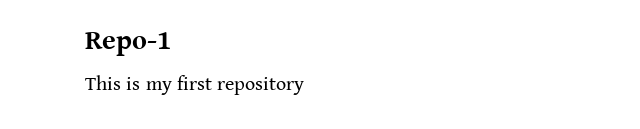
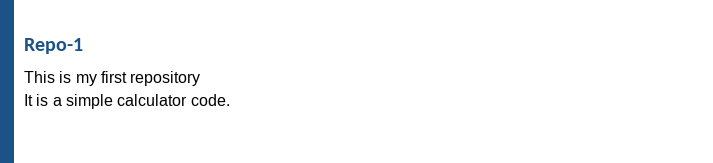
+ It is a simple calculator code.

